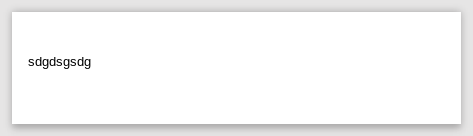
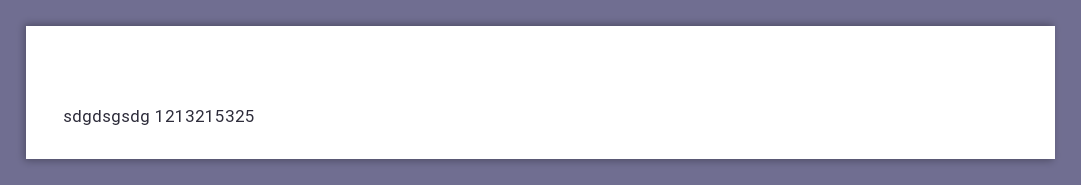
- sdgdsgsdg
+ sdgdsgsdg 1213215325

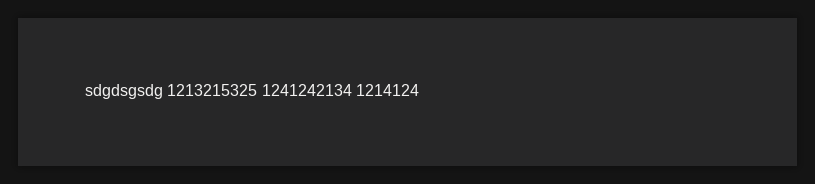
- sdgdsgsdg 1213215325
+ sdgdsgsdg 1213215325 1241242134 1214124

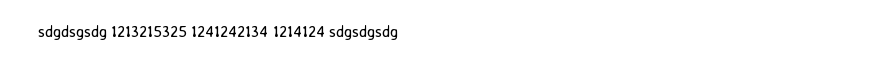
- sdgdsgsdg 1213215325 1241242134 1214124
+ sdgdsgsdg 1213215325 1241242134 1214124 sdgsdgsdg

